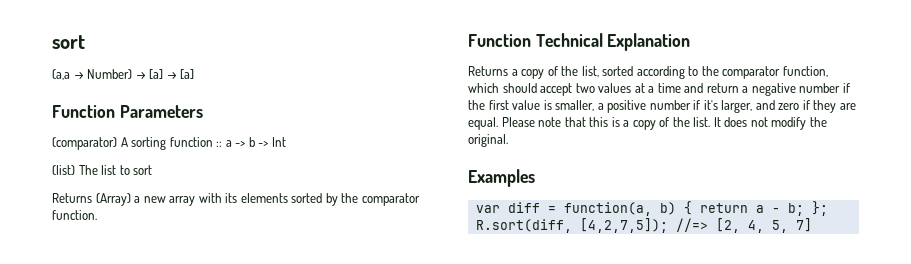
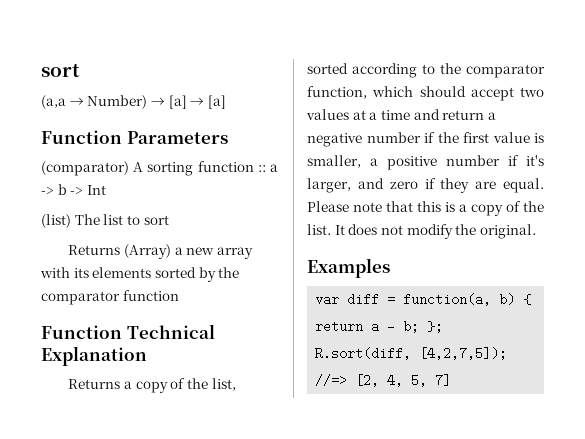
- Returns (Array) a new array with its elements sorted by the comparator function.
+ Returns (Array) a new array with its elements sorted by the comparator function

